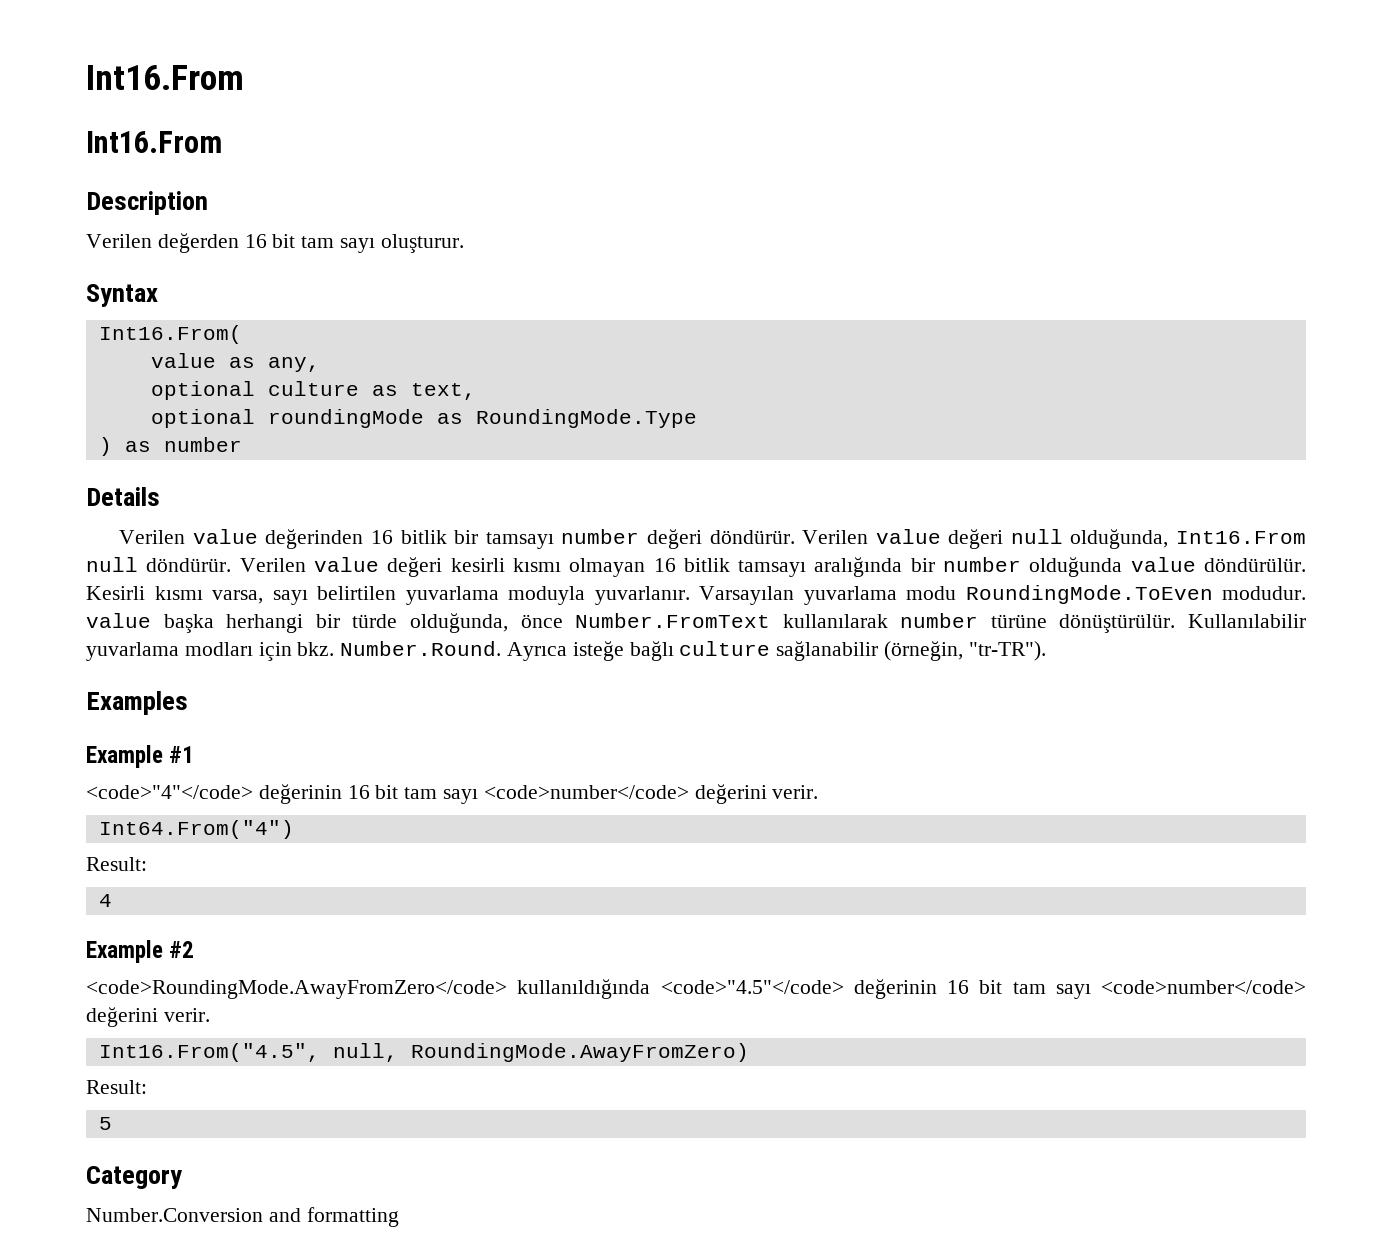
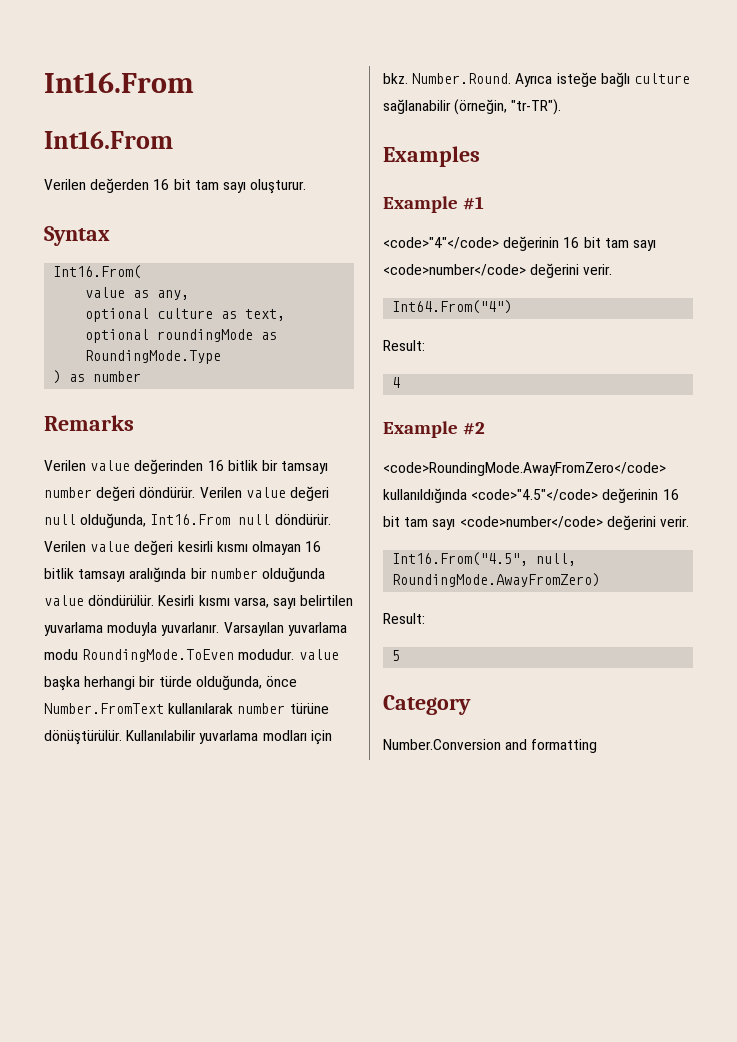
- Description
- Details
+ Remarks

